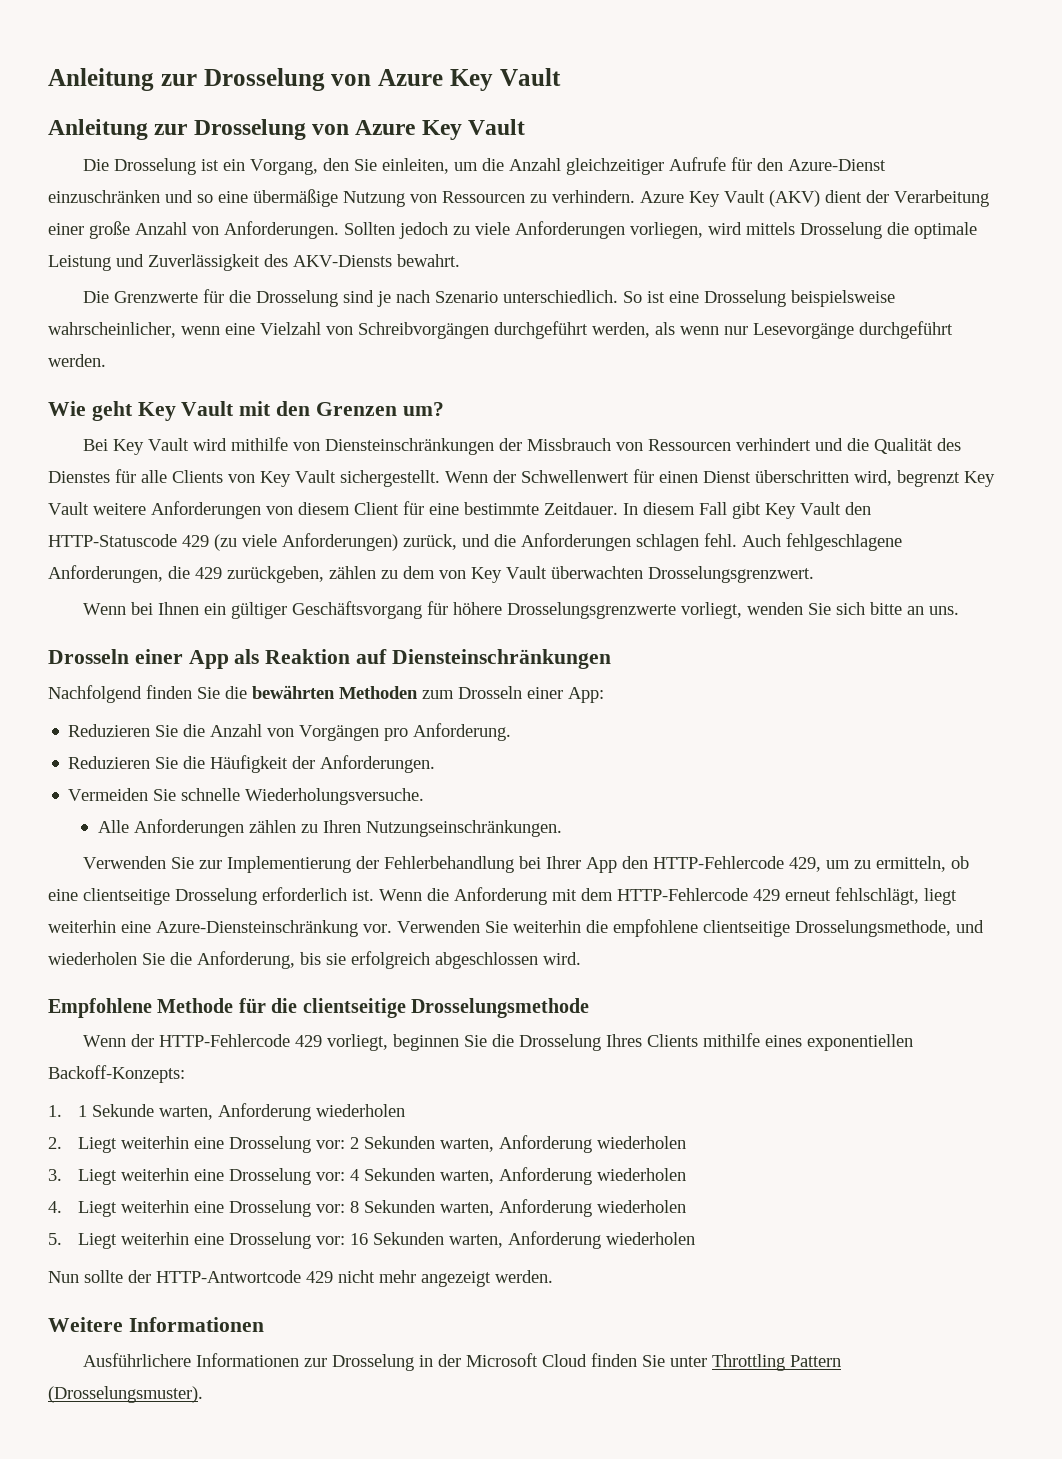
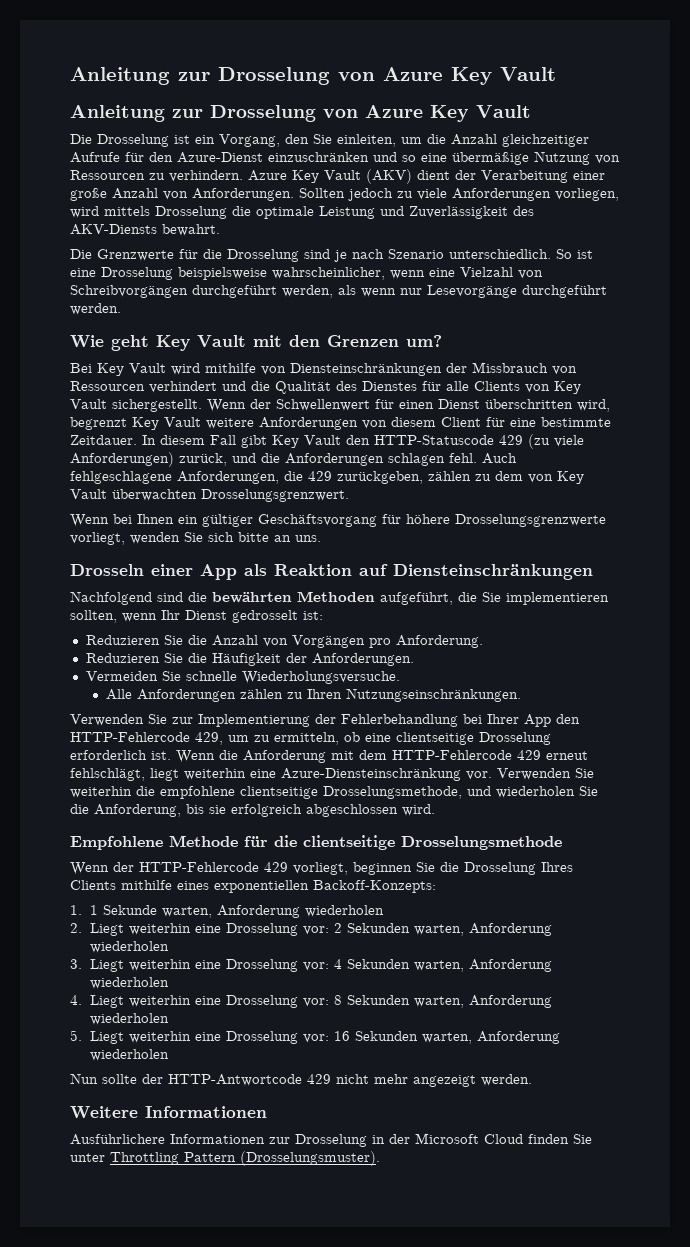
- Nachfolgend finden Sie die bewährten Methoden zum Drosseln einer App:
+ Nachfolgend sind die bewährten Methoden aufgeführt, die Sie implementieren sollten, wenn Ihr Dienst gedrosselt ist:

